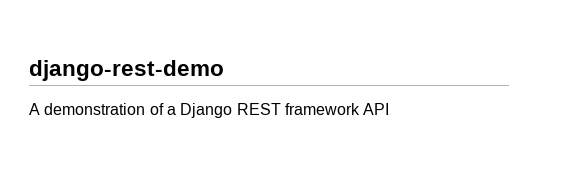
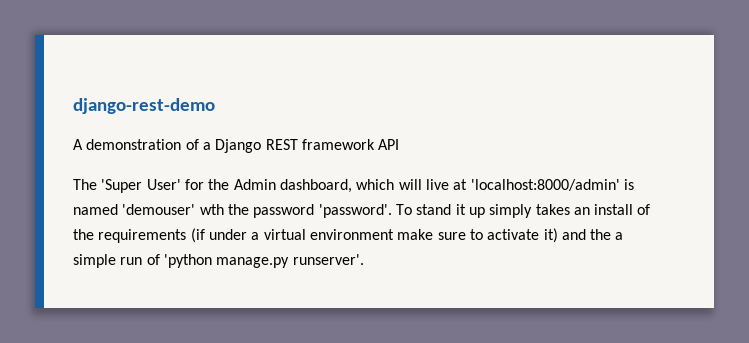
+ The 'Super User' for the Admin dashboard, which will live at 'localhost:8000/admin' is named 'demouser' wth the password 'password'. To stand it up simply takes an install of the requirements (if under a virtual environment make sure to activate it) and the a simple run of 'python manage.py runserver'.

